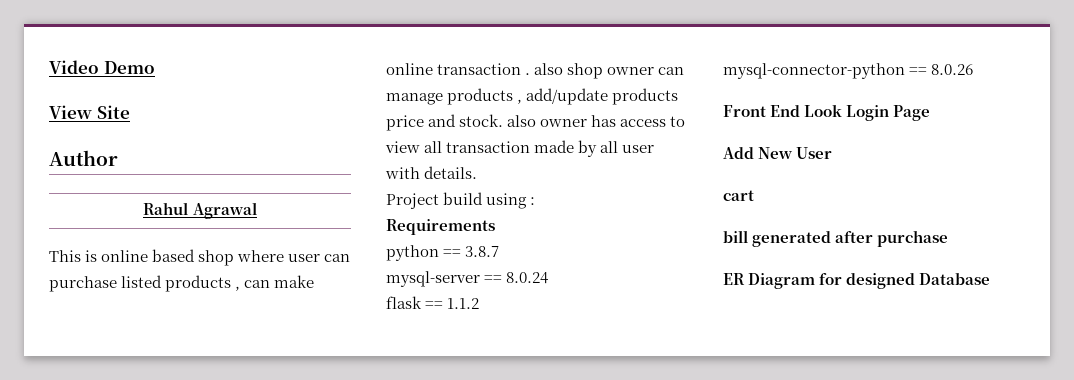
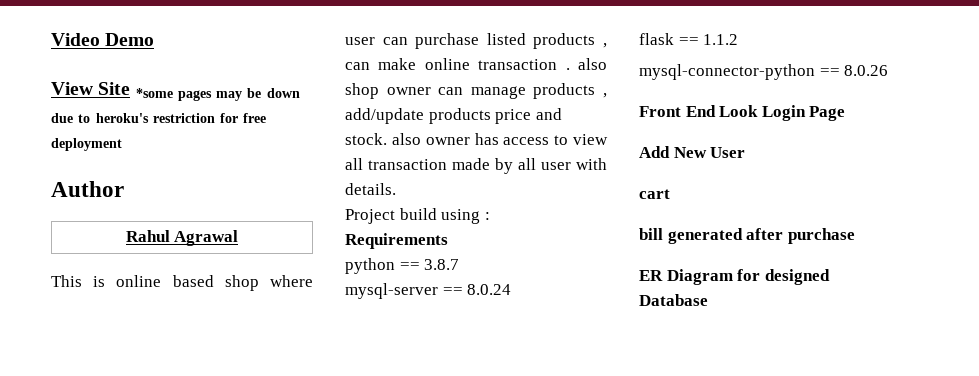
- View Site
+ View Site *some pages may be down due to heroku's restriction for free deployment

